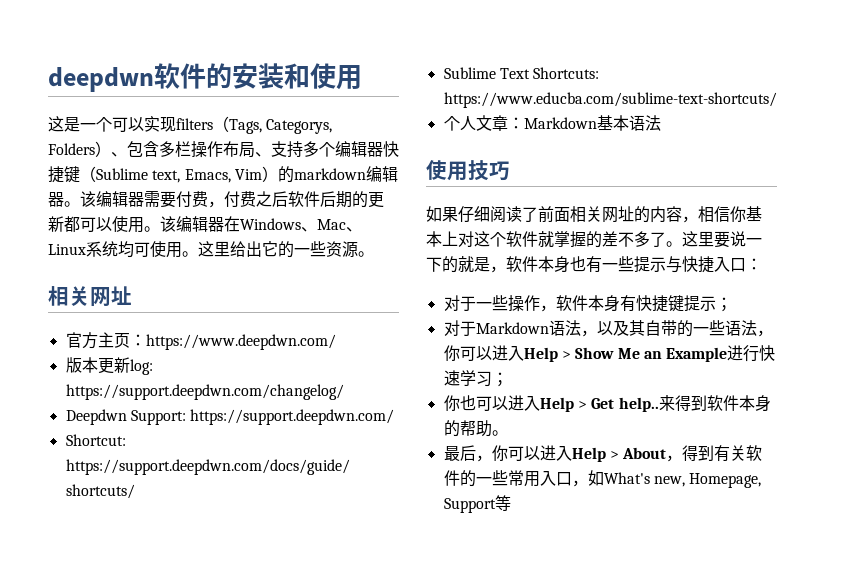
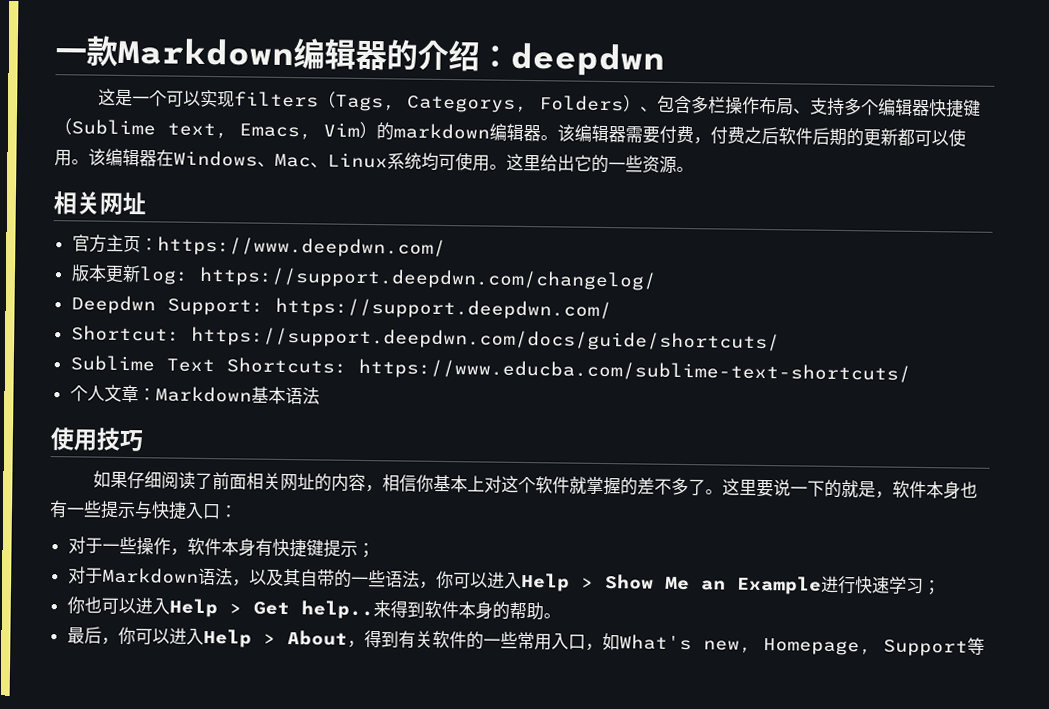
- deepdwn软件的安装和使用
+ 一款Markdown编辑器的介绍：deepdwn

